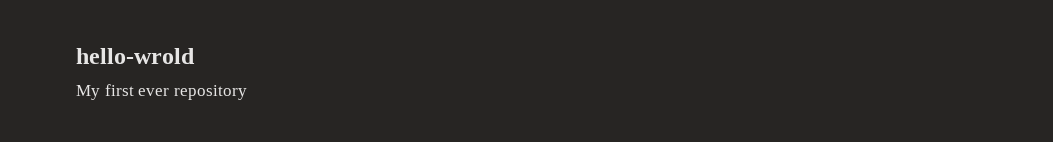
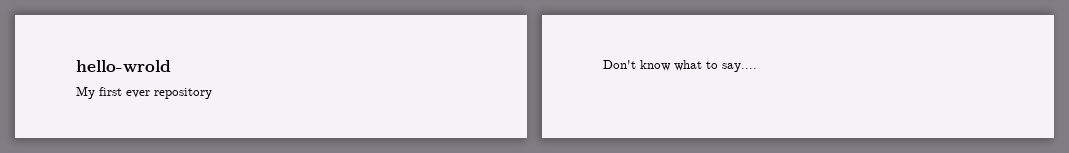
+ Don't know what to say....

